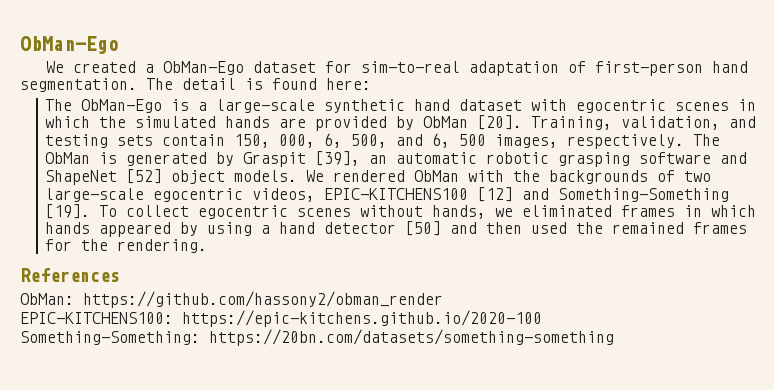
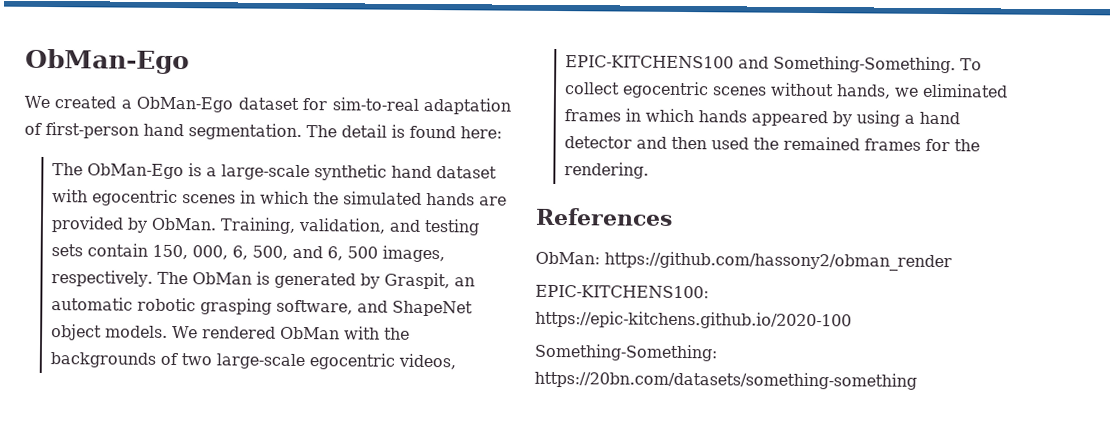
- The ObMan-Ego is a large-scale synthetic hand dataset with egocentric scenes in which the simulated hands are provided by ObMan [20].
+ The ObMan-Ego is a large-scale synthetic hand dataset with egocentric scenes in which the simulated hands are provided by ObMan.
- The ObMan is generated by Graspit [39], an automatic robotic grasping software and ShapeNet [52] object models.
+ The ObMan is generated by Graspit, an automatic robotic grasping software, and ShapeNet object models.
- We rendered ObMan with the backgrounds of two large-scale egocentric videos, EPIC-KITCHENS100 [12] and Something-Something [19].
+ We rendered ObMan with the backgrounds of two large-scale egocentric videos, EPIC-KITCHENS100 and Something-Something.
- To collect egocentric scenes without hands, we eliminated frames in which hands appeared by using a hand detector [50] and then used the remained frames for the rendering.
+ To collect egocentric scenes without hands, we eliminated frames in which hands appeared by using a hand detector and then used the remained frames for the rendering.

